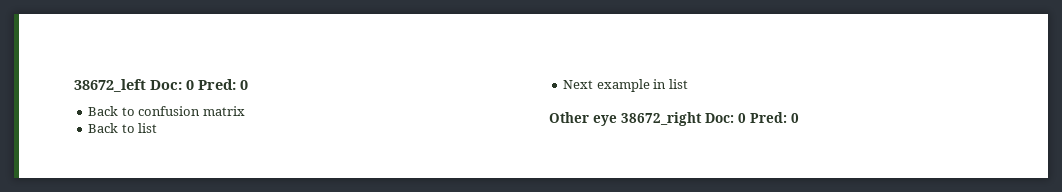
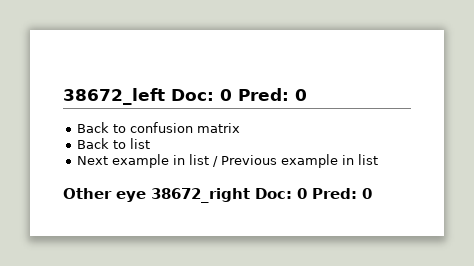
- Next example in list
+ Next example in list / Previous example in list

